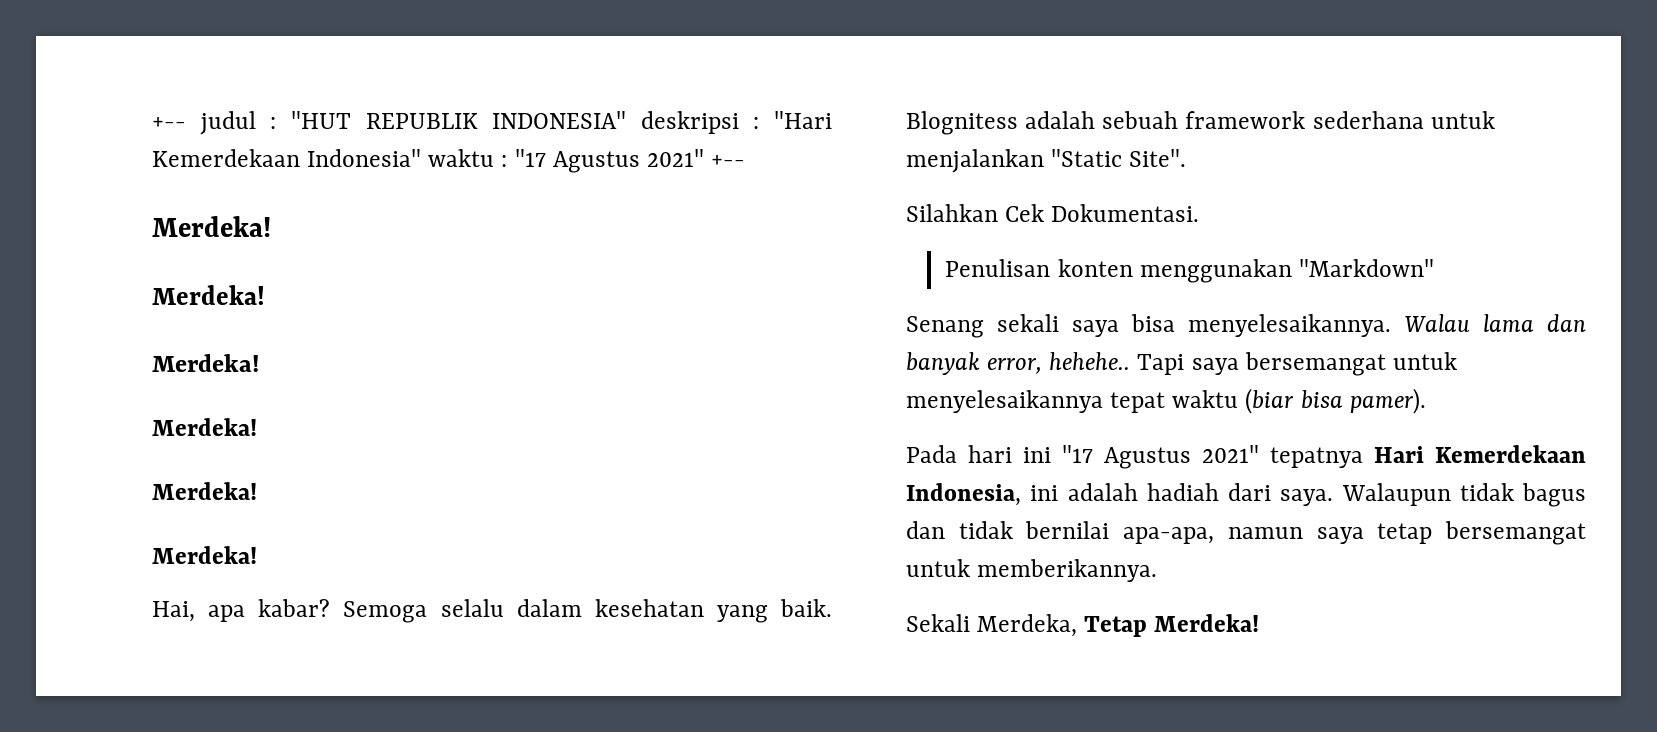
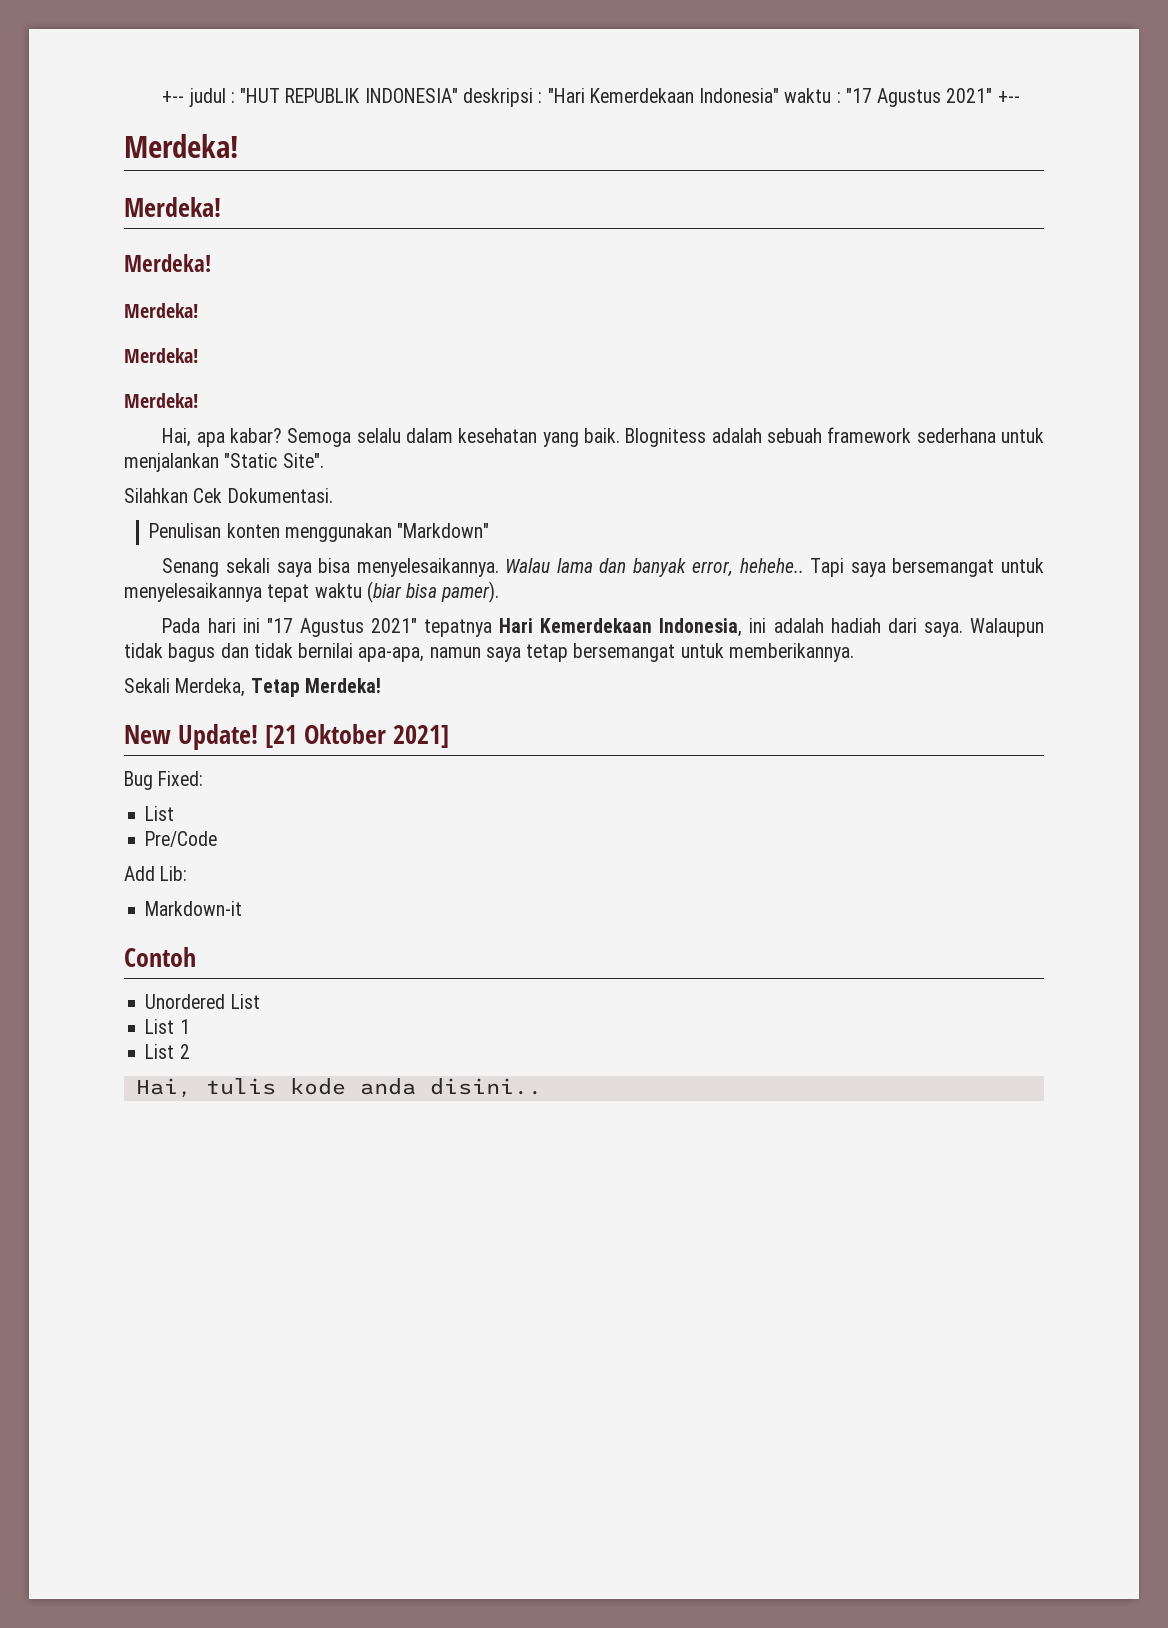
+ New Update! [21 Oktober 2021]
+ Bug Fixed:
+ List
+ Pre/Code
+ Add Lib:
+ Markdown-it
+ Contoh
+ Unordered List
+ List 1
+ List 2
+ Hai, tulis kode anda disini..

